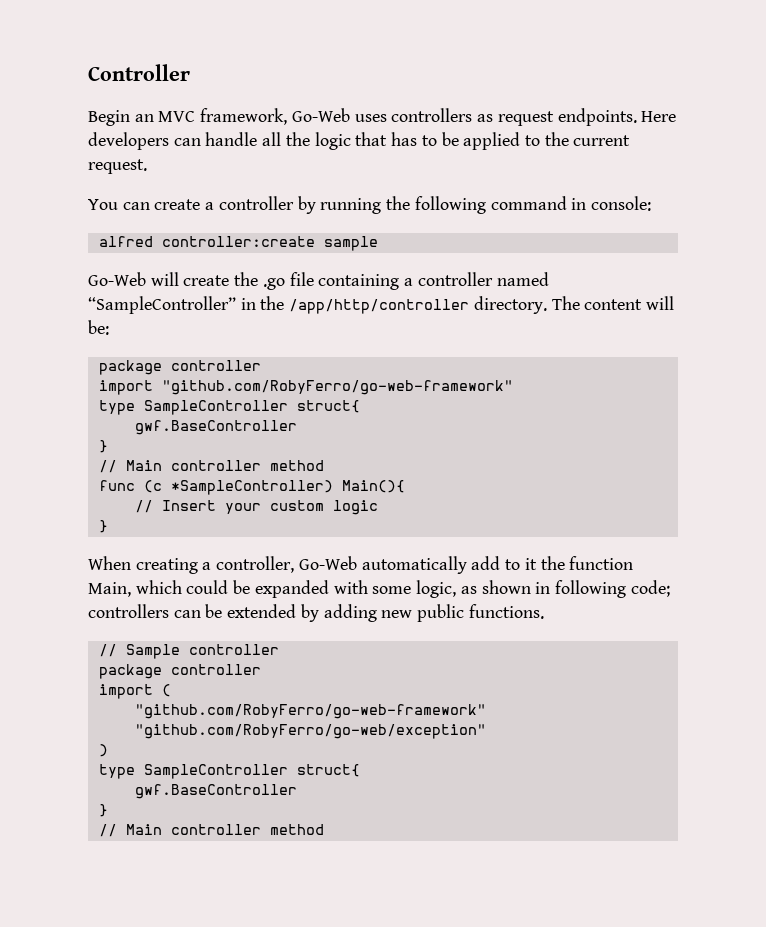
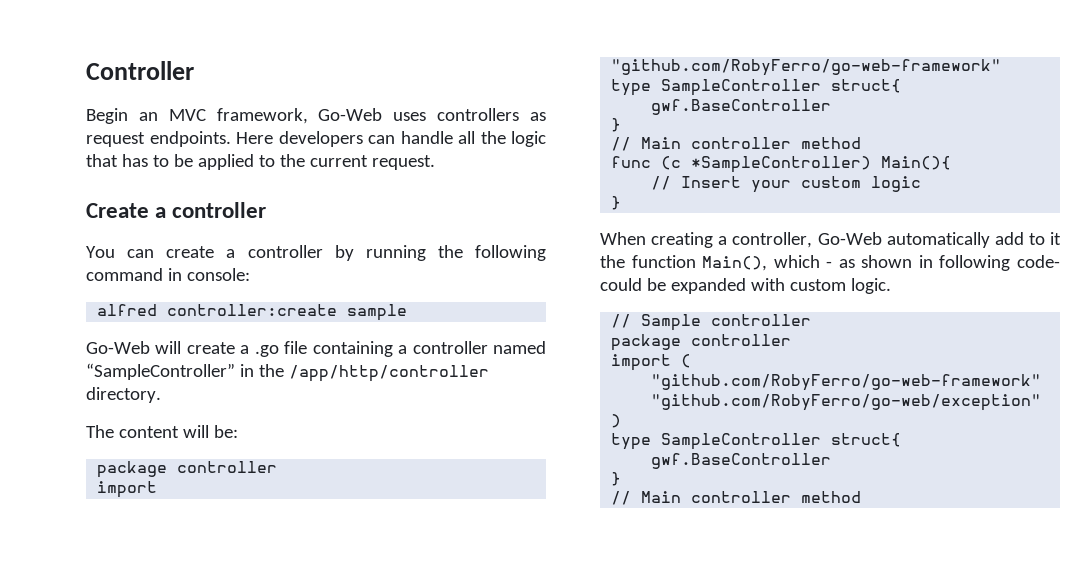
+ Create a controller
- Go-Web will create the .go file containing a controller named “SampleController” in the /app/http/controller directory. The content will be:
+ Go-Web will create a .go file containing a controller named “SampleController” in the /app/http/controller directory.
+ The content will be:
- When creating a controller, Go-Web automatically add to it the function Main, which could be expanded with some logic, as shown in following code; controllers can be extended by adding new public functions.
+ When creating a controller, Go-Web automatically add to it the function Main(), which - as shown in following code- could be expanded with custom logic.

